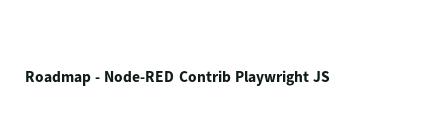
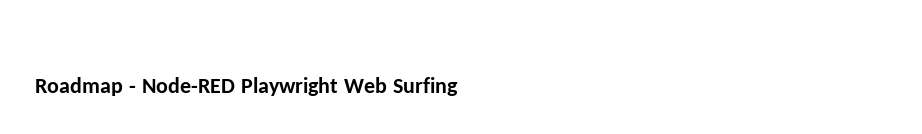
- Roadmap - Node-RED Contrib Playwright JS
+ Roadmap - Node-RED Playwright Web Surfing

